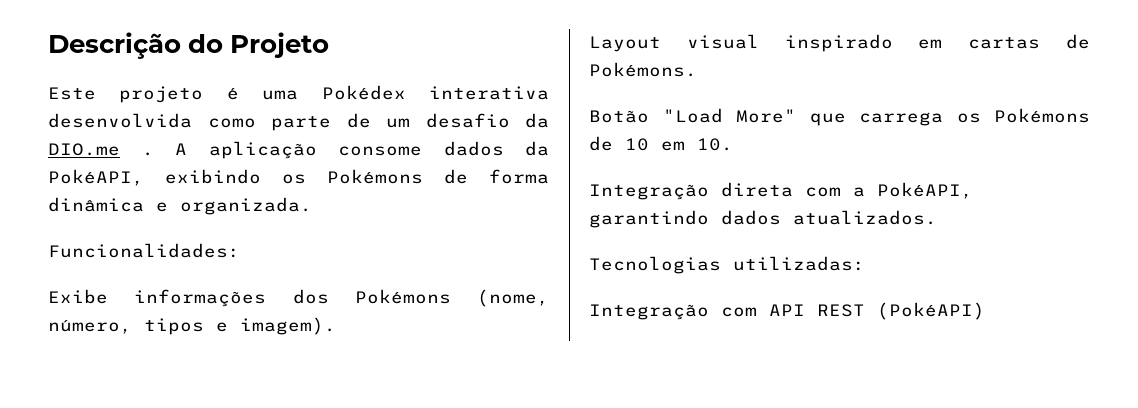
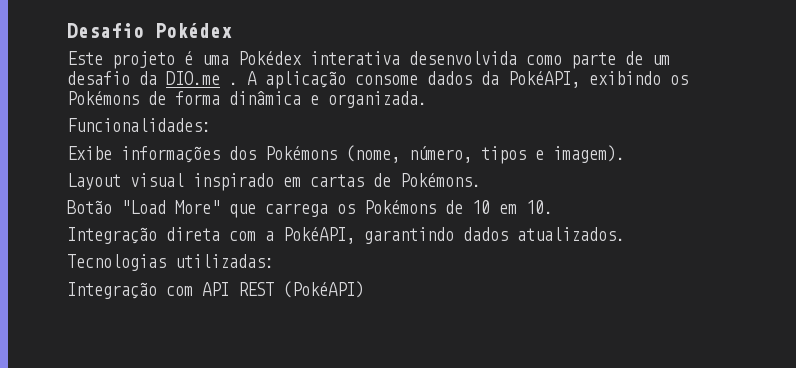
- Descrição do Projeto
+ Desafio Pokédex

